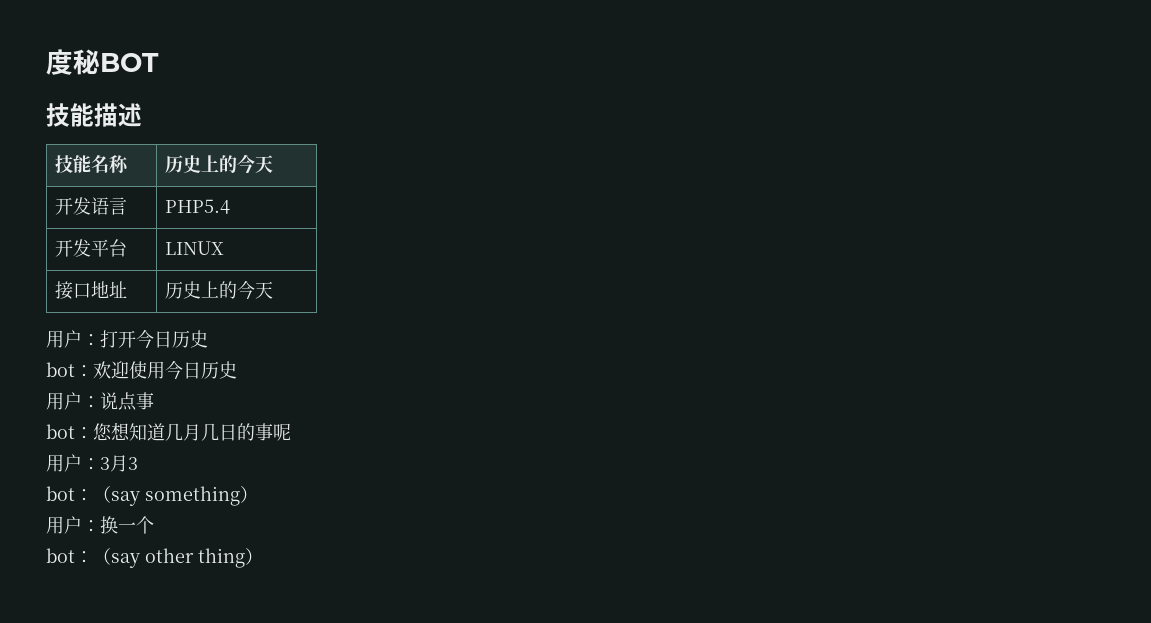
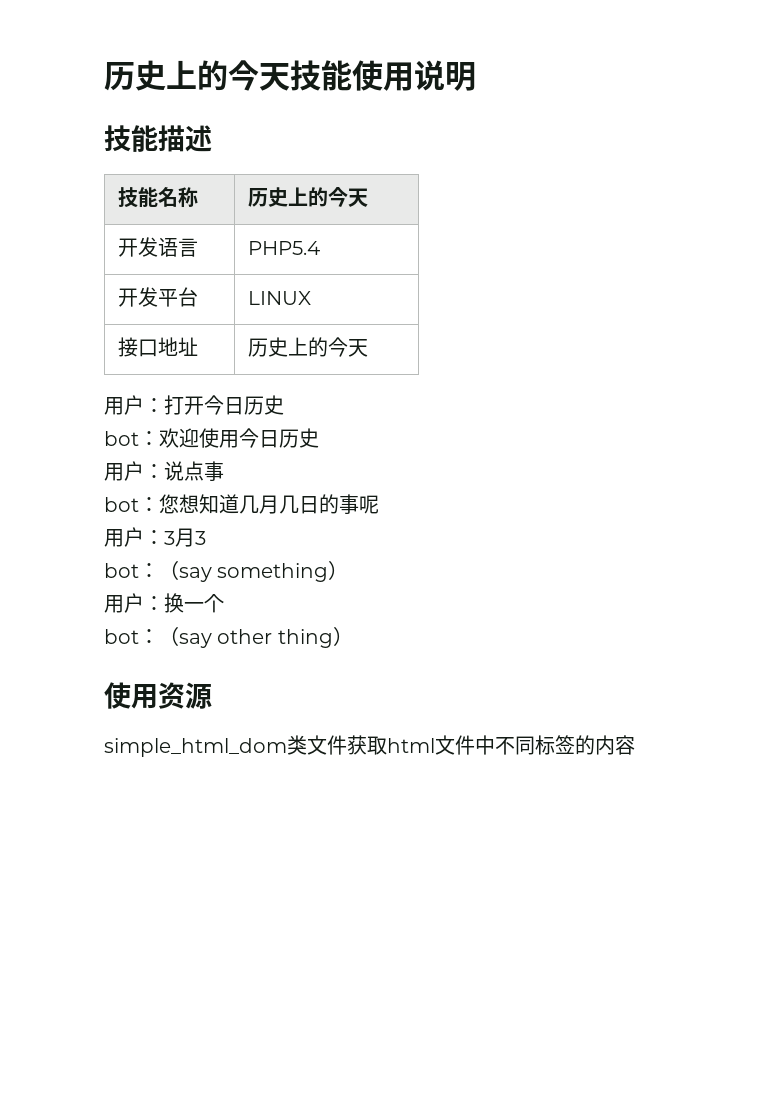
- 度秘BOT
+ 历史上的今天技能使用说明
+ 使用资源
+ simple_html_dom类文件获取html文件中不同标签的内容

